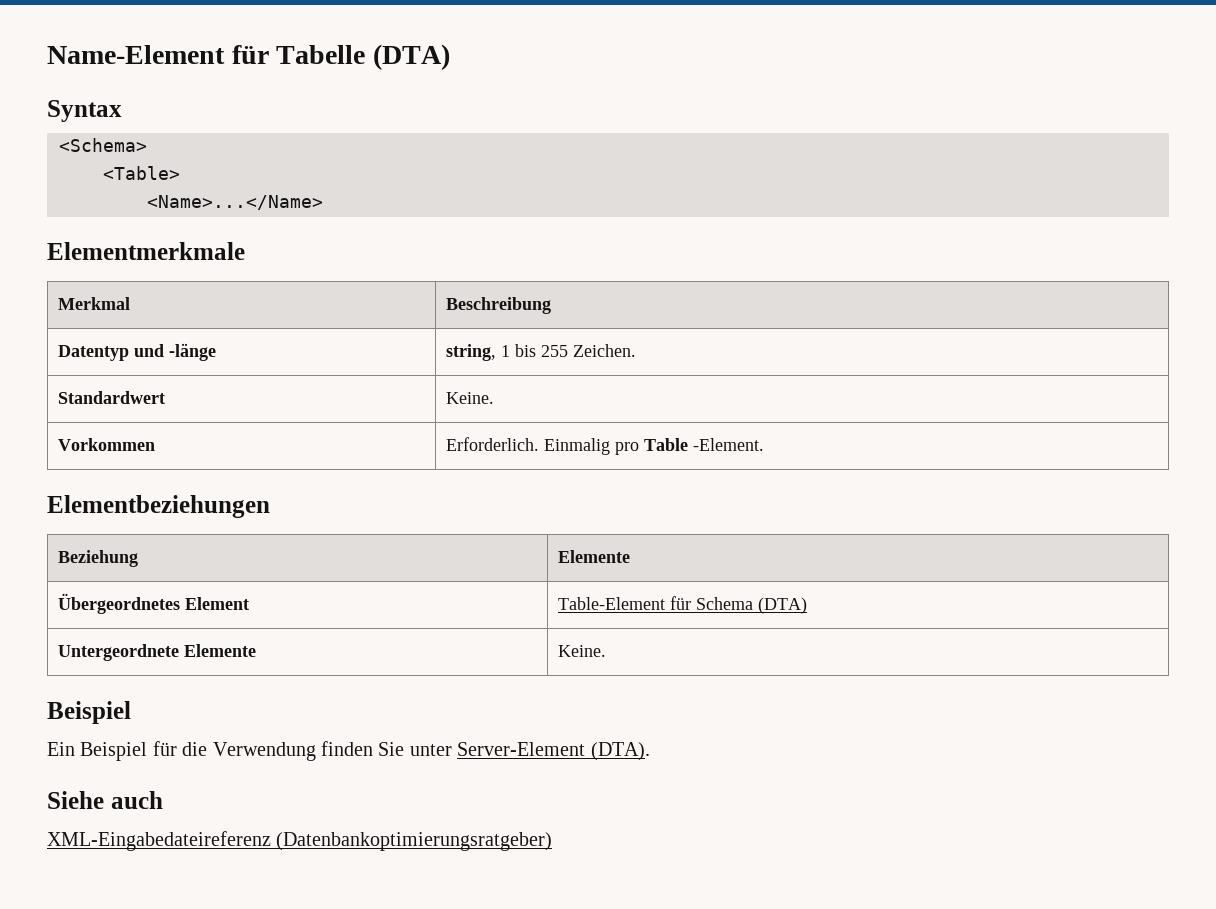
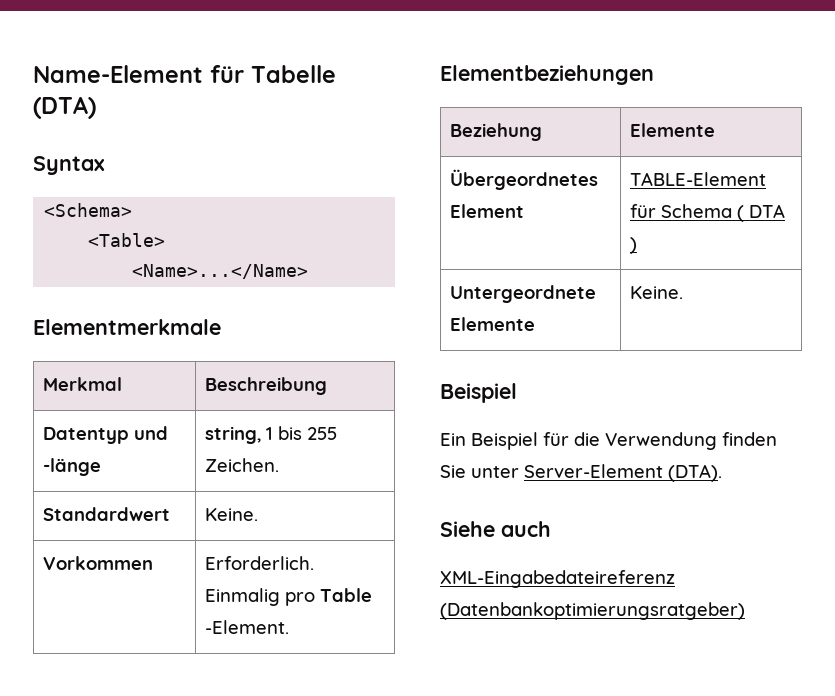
- Übergeordnetes Element | Table-Element für Schema (DTA)
+ Übergeordnetes Element | TABLE-Element für Schema ( DTA )

